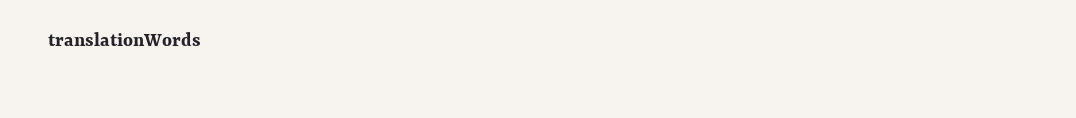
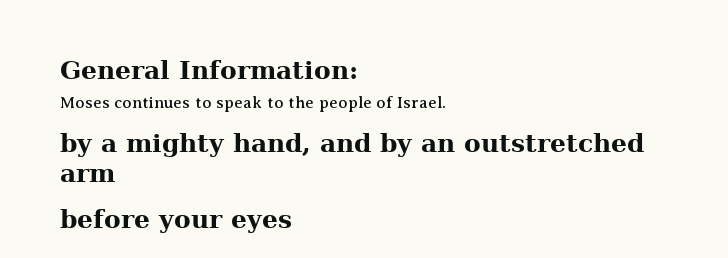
- translationWords
+ General Information:
+ Moses continues to speak to the people of Israel.
+ by a mighty hand, and by an outstretched arm
+ before your eyes

